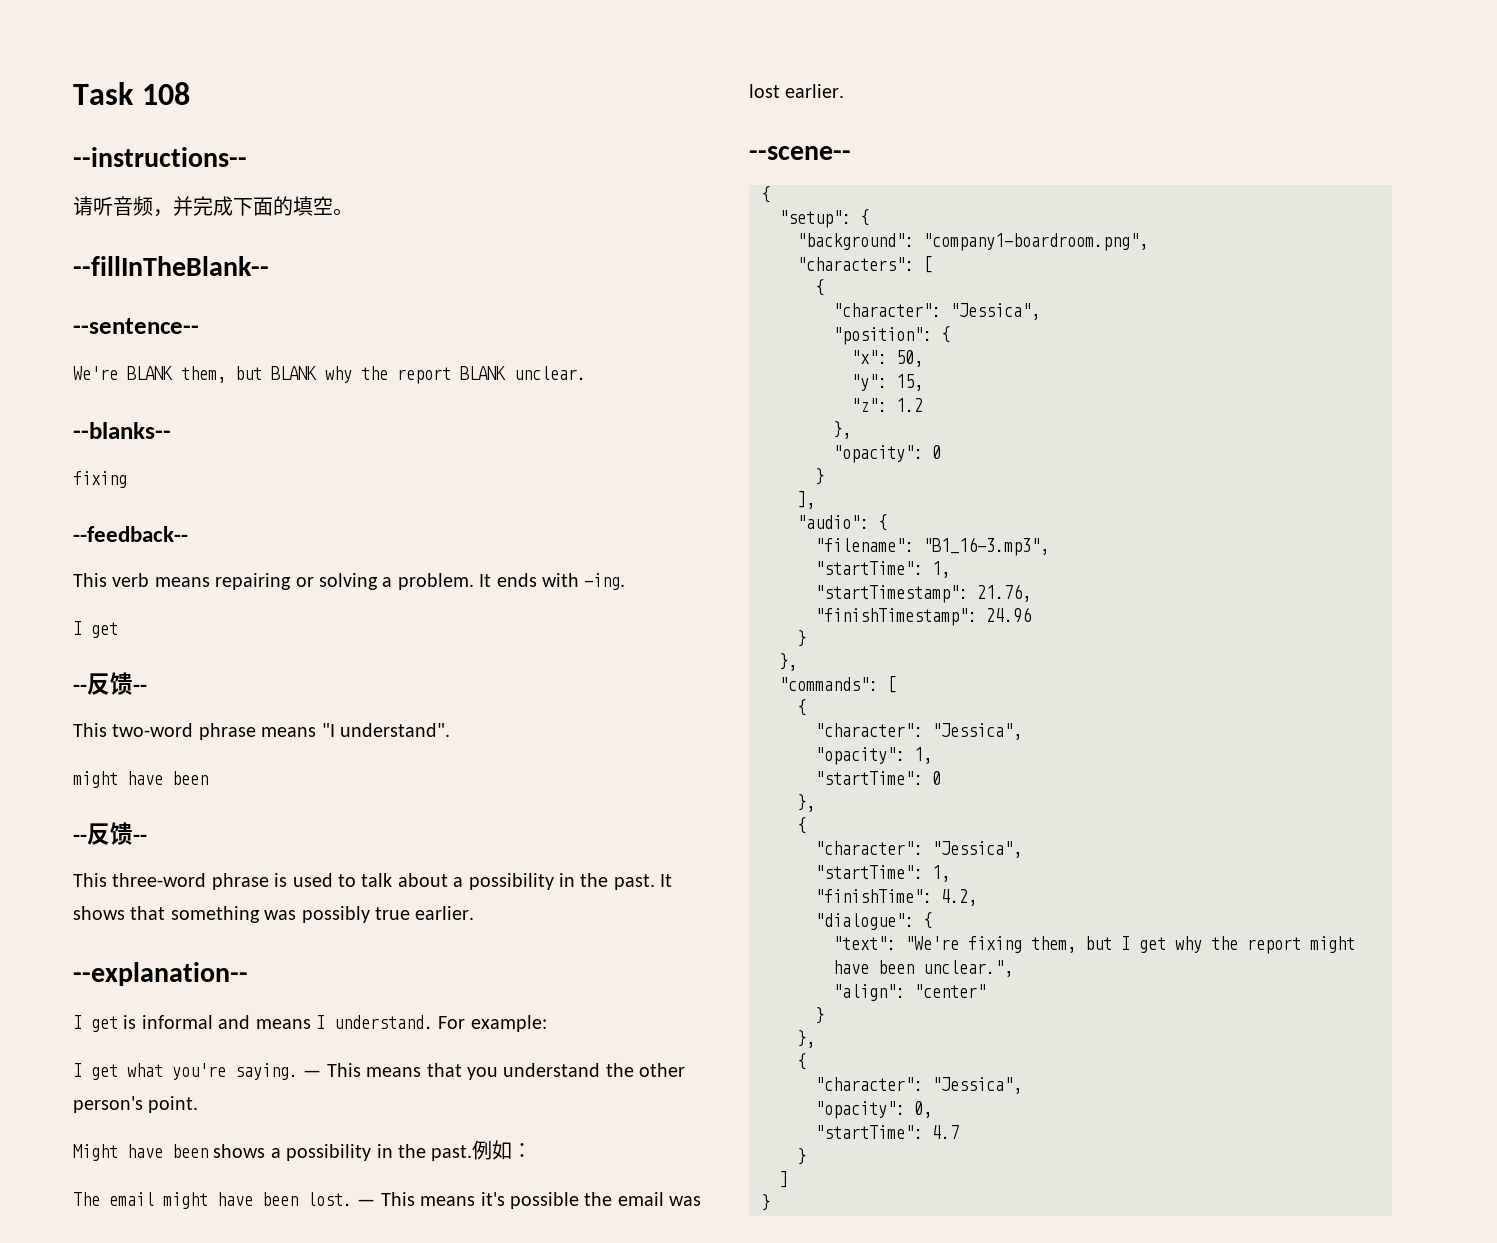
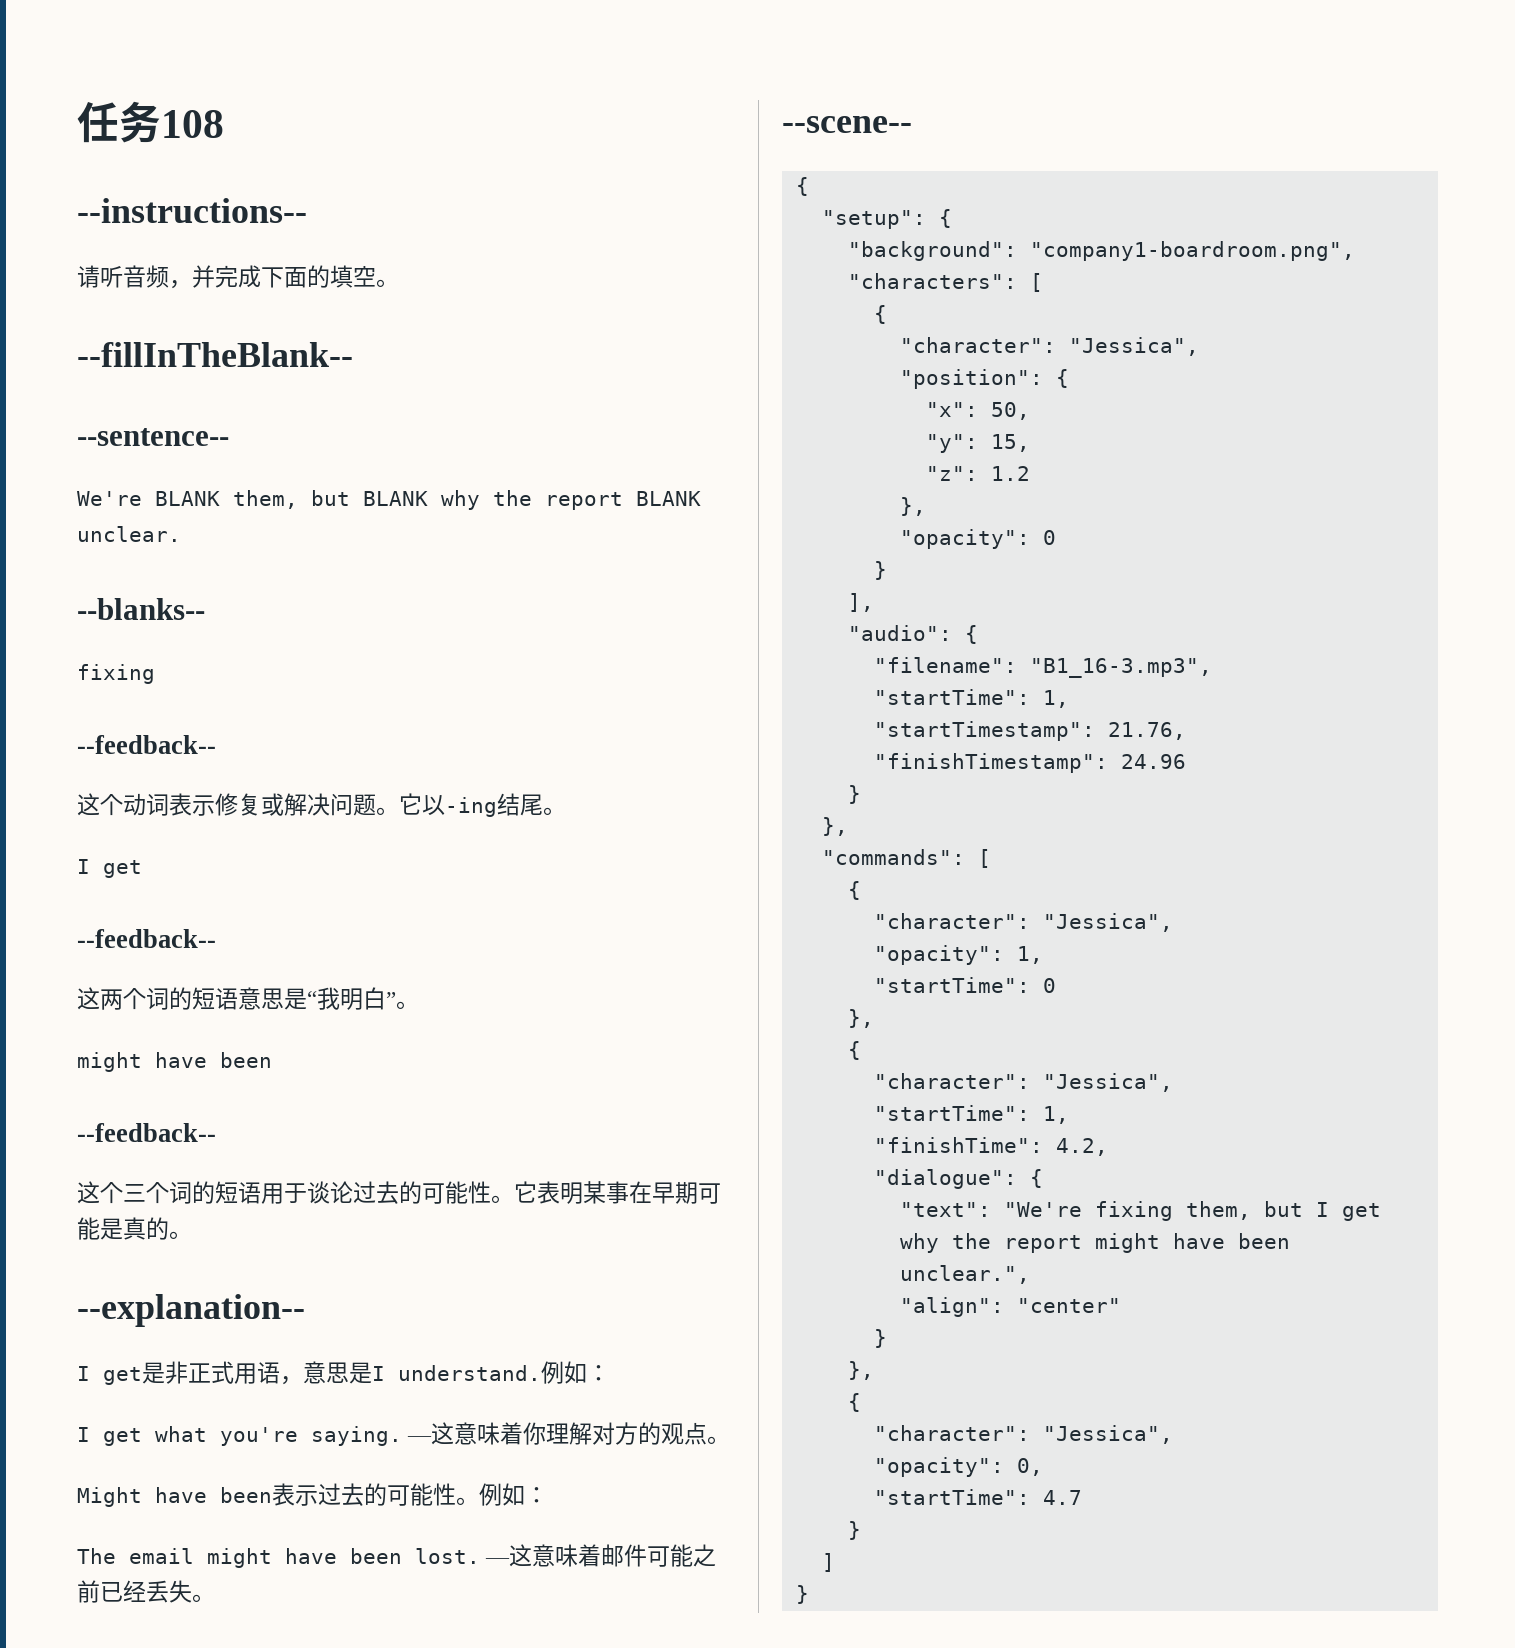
- Task 108
+ 任务108
- This verb means repairing or solving a problem. It ends with -ing.
+ 这个动词表示修复或解决问题。它以-ing结尾。
  I get
- --反馈--
- This two-word phrase means "I understand".
+ --feedback--
+ 这两个词的短语意思是“我明白”。
  might have been
- --反馈--
- This three-word phrase is used to talk about a possibility in the past. It shows that something was possibly true earlier.
+ --feedback--
+ 这个三个词的短语用于谈论过去的可能性。它表明某事在早期可能是真的。
  --explanation--
- I get is informal and means I understand. For example:
+ I get是非正式用语，意思是I understand.例如：
- — This means that you understand the other person's point.
- Might have been shows a possibility in the past.
+ —这意味着你理解对方的观点。
+ Might have been表示过去的可能性。
- — This means it's possible the email was lost earlier.
+ —这意味着邮件可能之前已经丢失。

